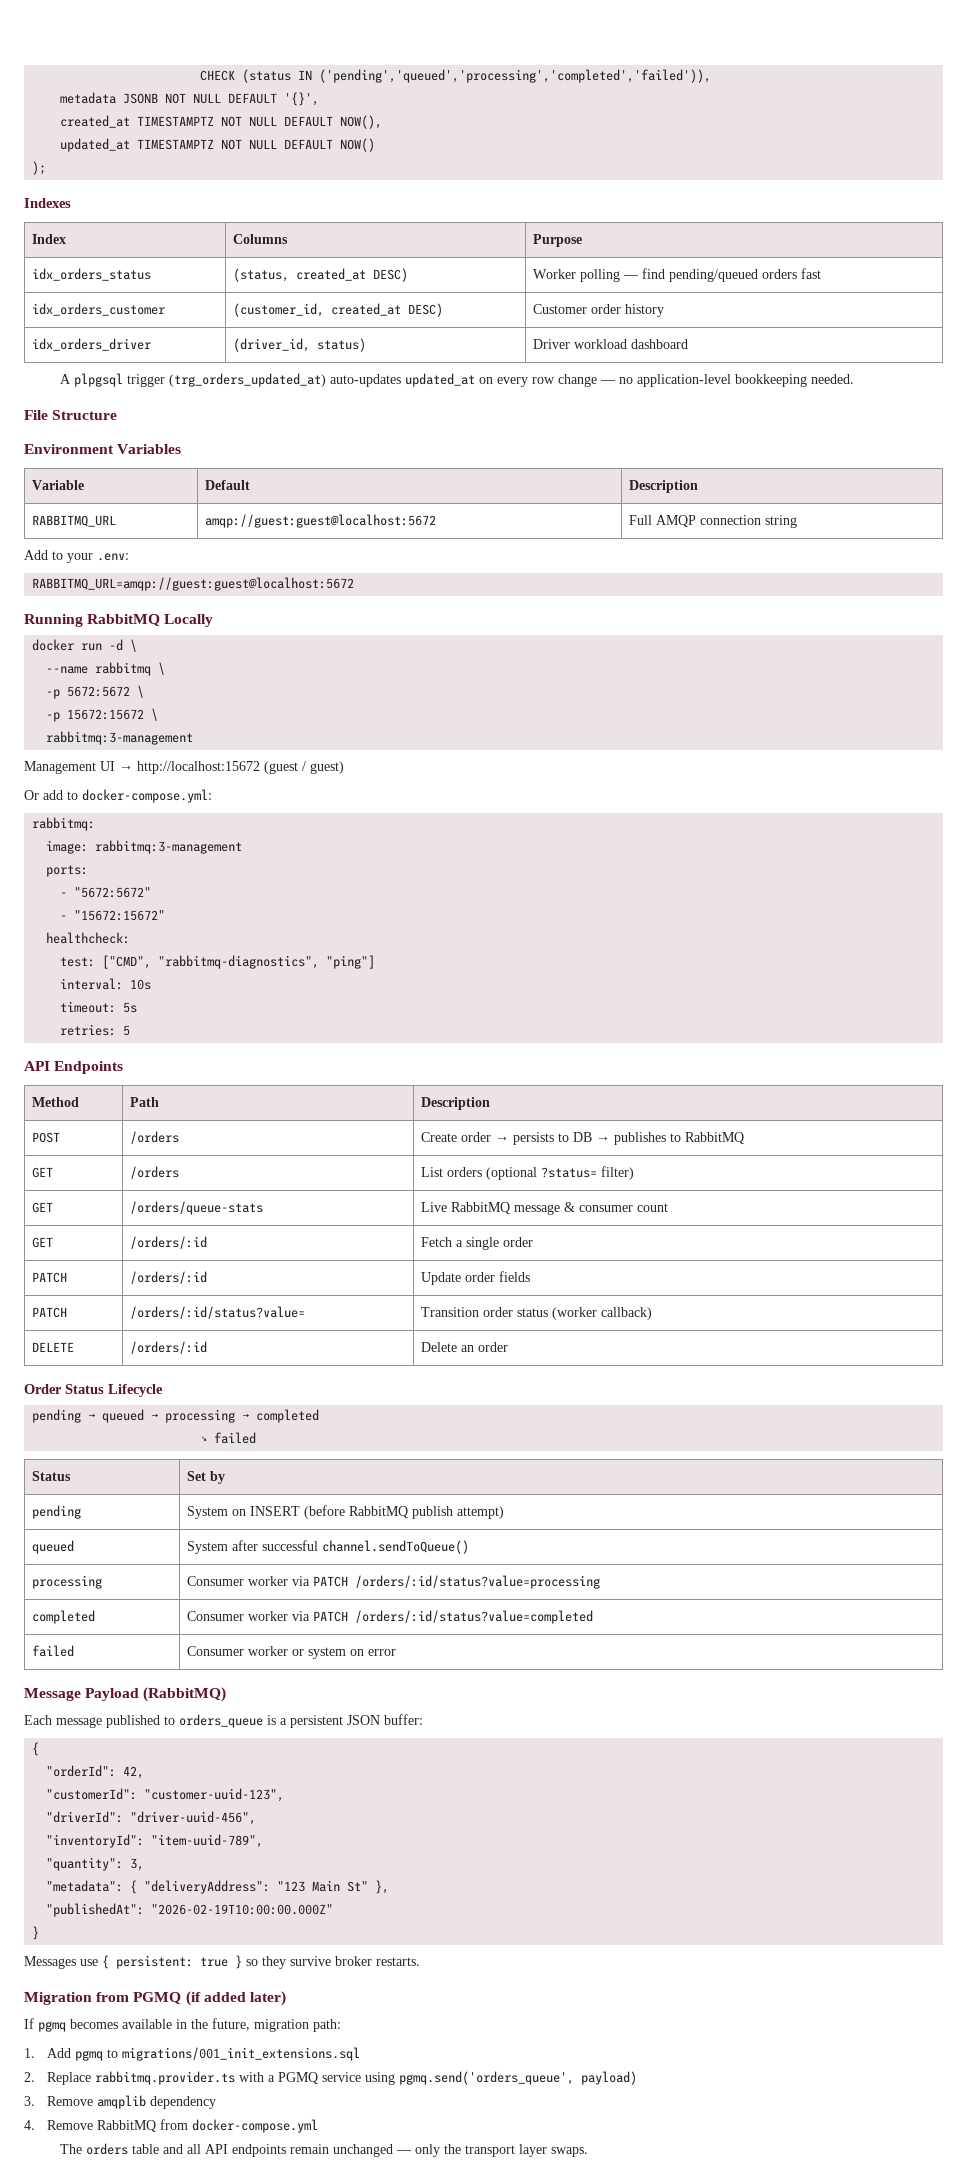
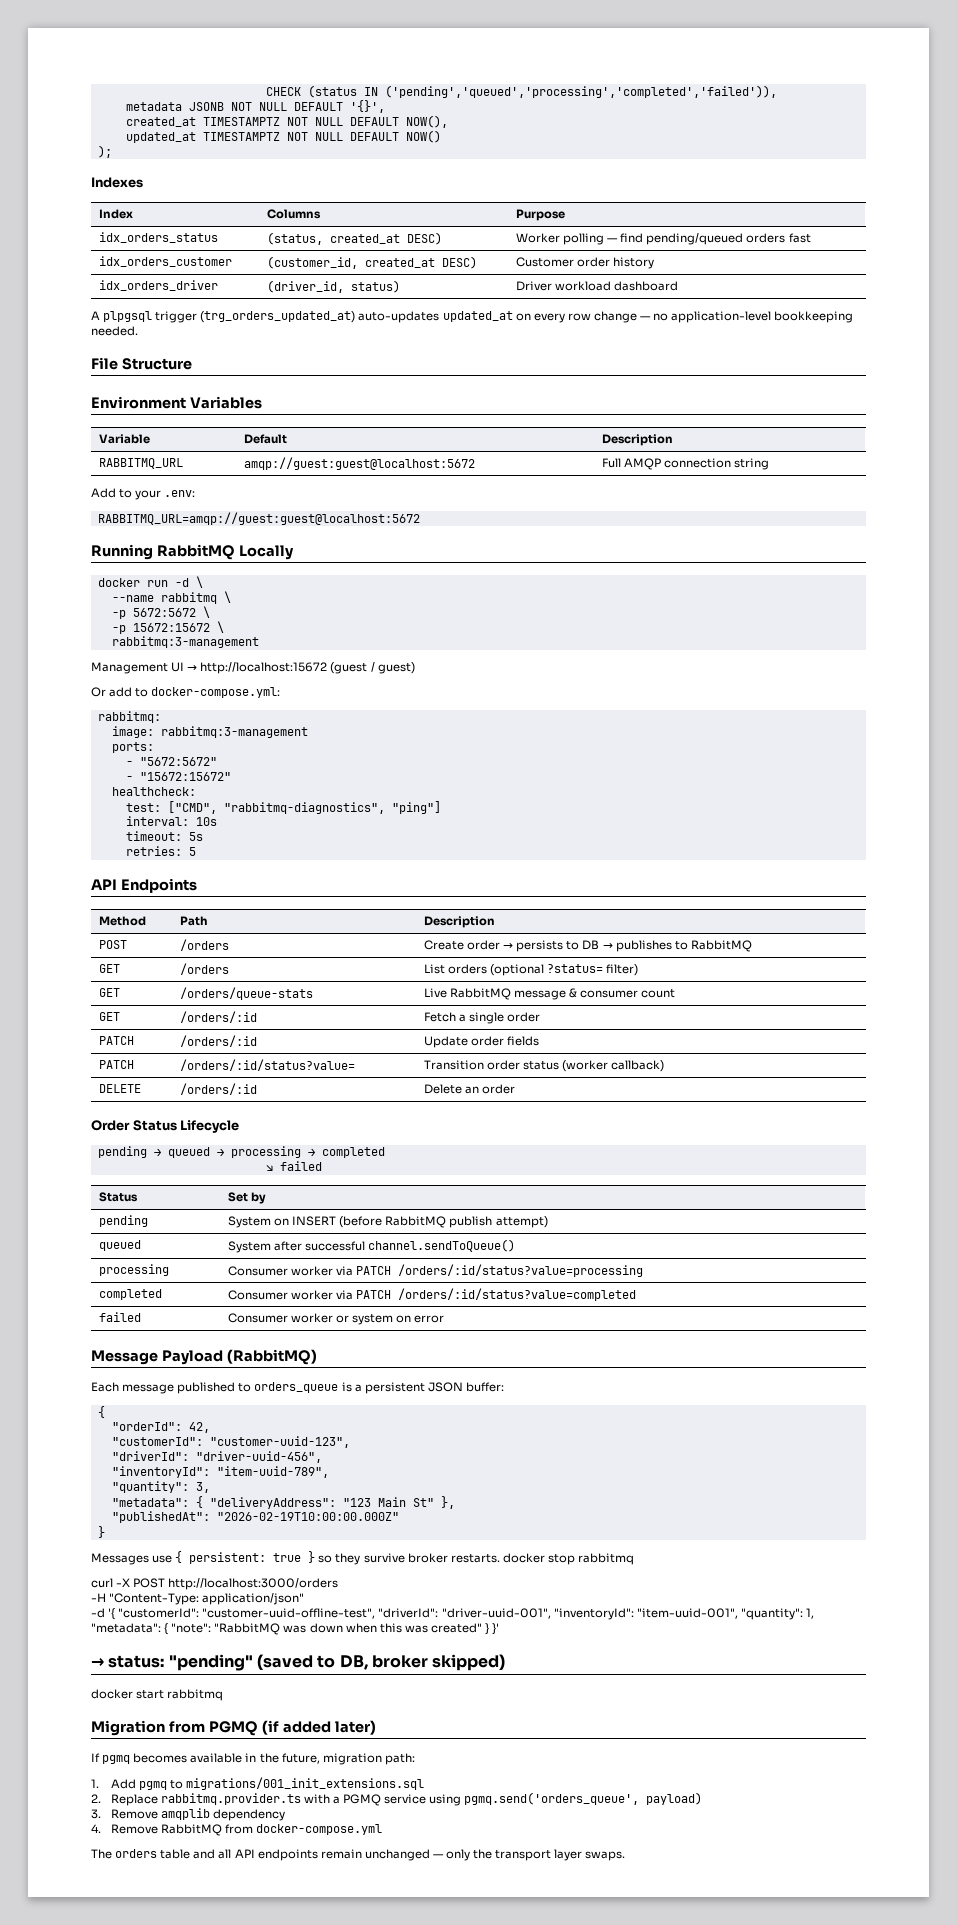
- Messages use { persistent: true } so they survive broker restarts.
+ Messages use { persistent: true } so they survive broker restarts. docker stop rabbitmq
+ curl -X POST http://localhost:3000/orders
+ -H "Content-Type: application/json"
+ -d '{ "customerId": "customer-uuid-offline-test", "driverId": "driver-uuid-001", "inventoryId": "item-uuid-001", "quantity": 1, "metadata": { "note": "RabbitMQ was down when this was created" } }'
+ → status: "pending" (saved to DB, broker skipped)
+ docker start rabbitmq

